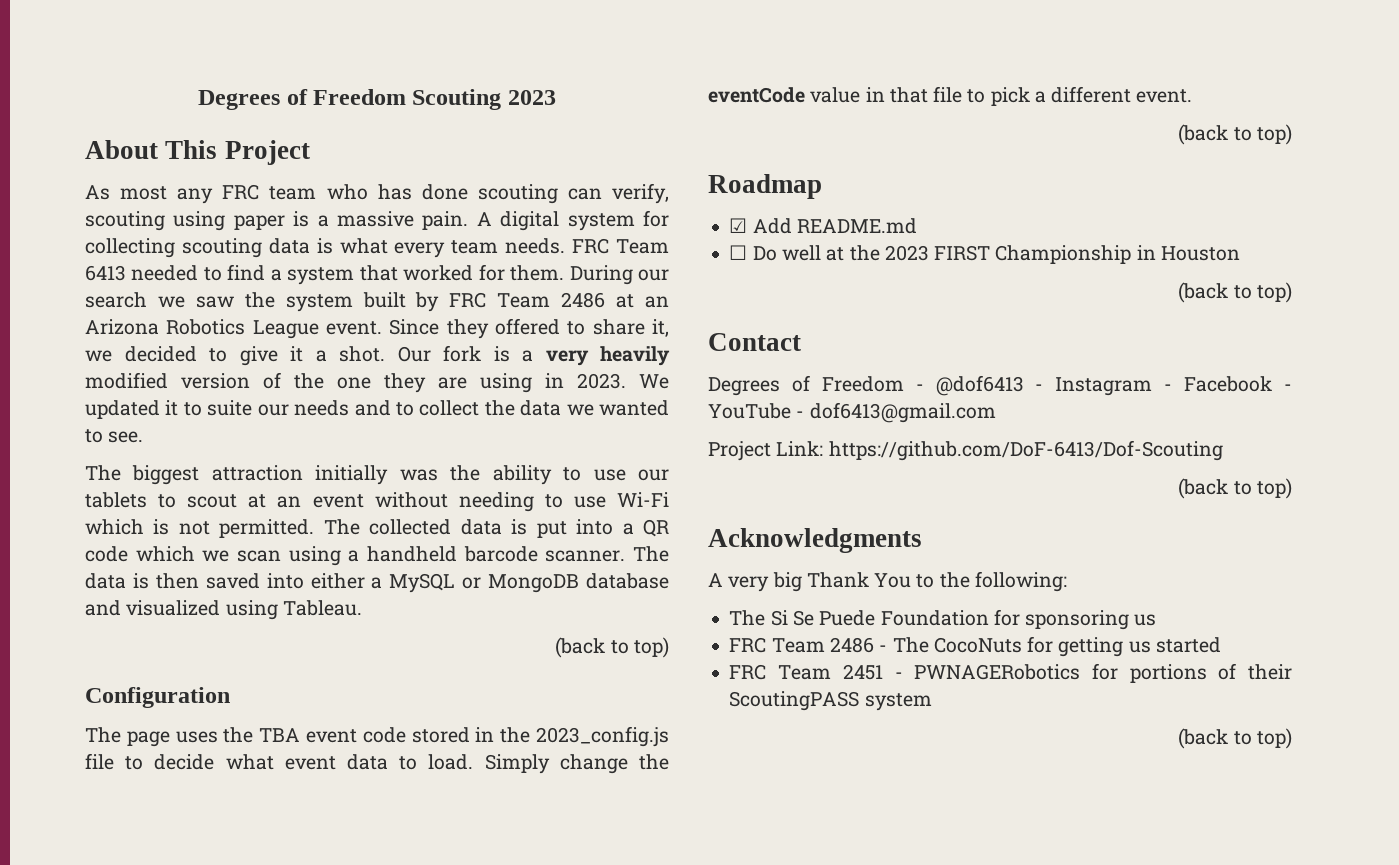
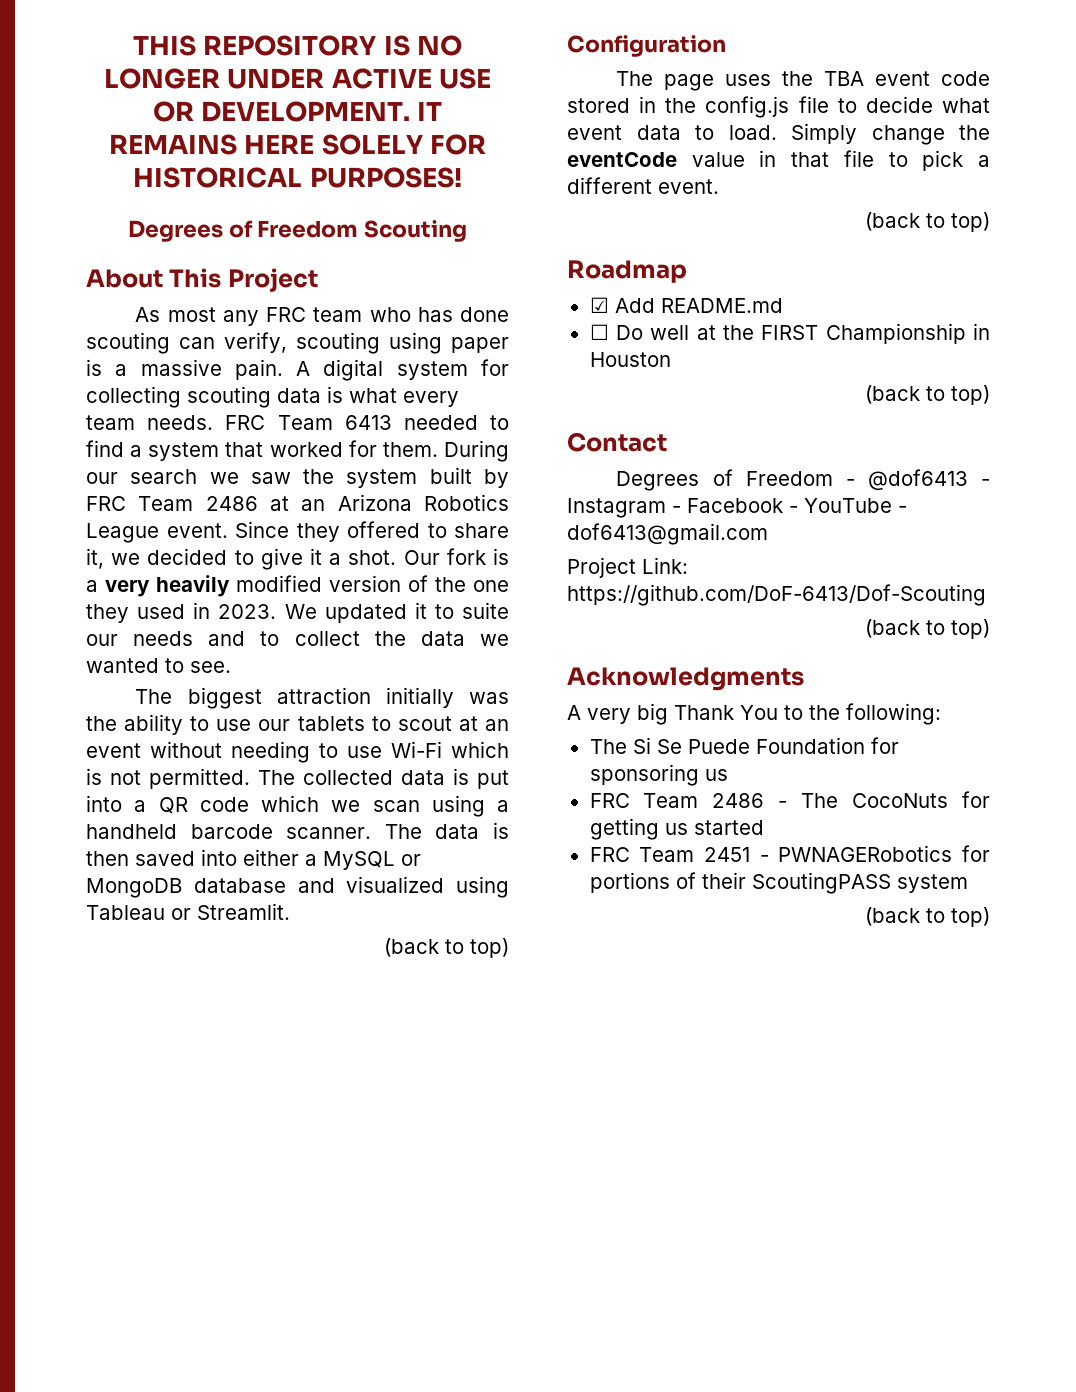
+ THIS REPOSITORY IS NO LONGER UNDER ACTIVE USE OR DEVELOPMENT. IT REMAINS HERE SOLELY FOR HISTORICAL PURPOSES!
- Degrees of Freedom Scouting 2023
+ Degrees of Freedom Scouting
- Our fork is a very heavily modified version of the one they are using in 2023.
+ Our fork is a very heavily modified version of the one they used in 2023.
- The data is then saved into either a MySQL or MongoDB database and visualized using Tableau.
+ The data is then saved into either a MySQL or MongoDB database and visualized using Tableau or Streamlit.
- The page uses the TBA event code stored in the 2023_config.js file to decide what event data to load.
+ The page uses the TBA event code stored in the config.js file to decide what event data to load.
- ☐ Do well at the 2023 FIRST Championship in Houston
+ ☐ Do well at the FIRST Championship in Houston

